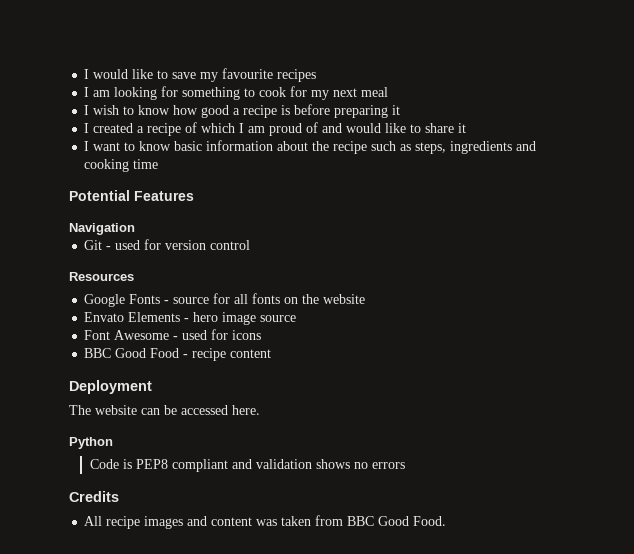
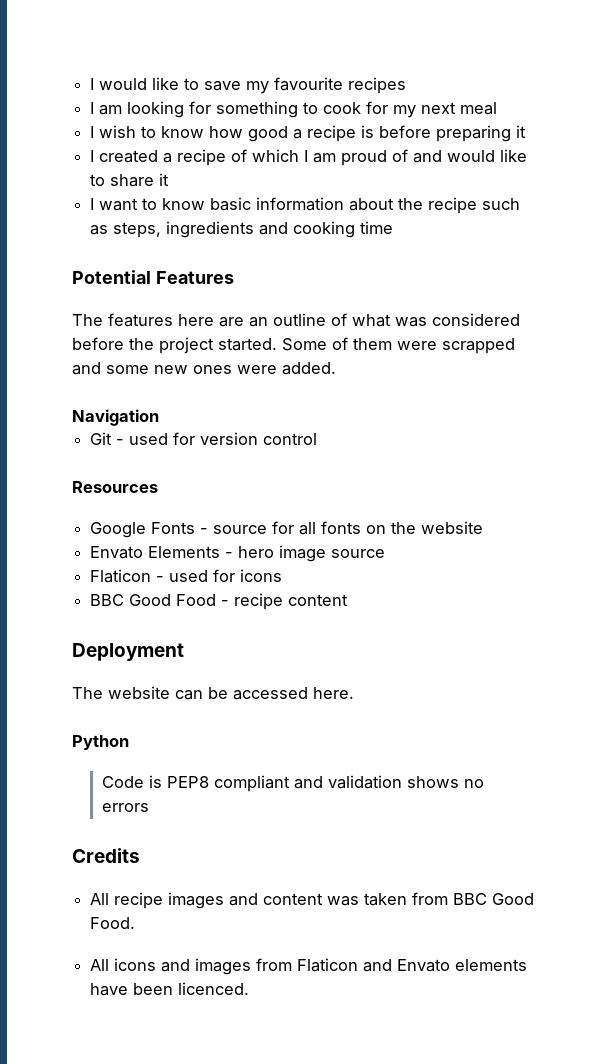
+ The features here are an outline of what was considered before the project started. Some of them were scrapped and some new ones were added.
- Font Awesome - used for icons
+ Flaticon - used for icons
+ All icons and images from Flaticon and Envato elements have been licenced.

